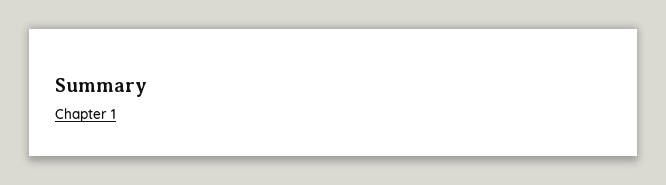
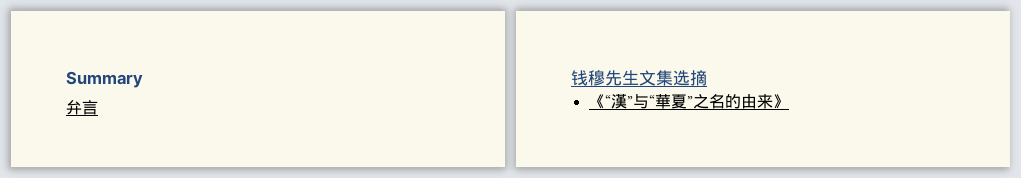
- Chapter 1
+ 弁言
+ 钱穆先生文集选摘
+ 《“漢”与“華夏”之名的由来》

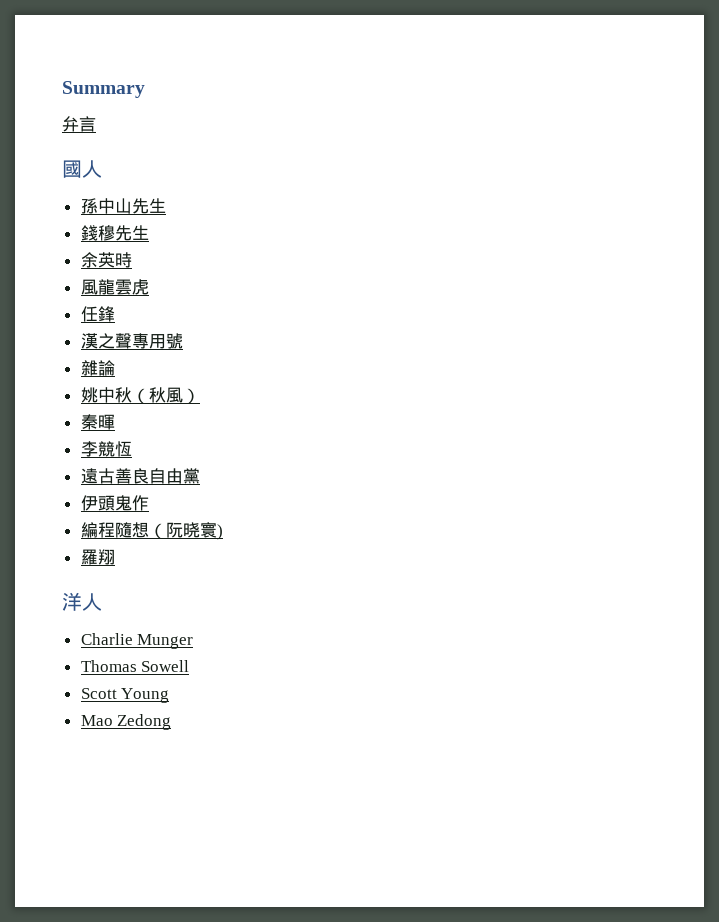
- 钱穆先生文集选摘
- 《“漢”与“華夏”之名的由来》
+ 國人
+ 孫中山先生
+ 錢穆先生
+ 余英時
+ 風龍雲虎
+ 任鋒
+ 漢之聲專用號
+ 雜論
+ 姚中秋（秋風）
+ 秦暉
+ 李競恆
+ 遠古善良自由黨
+ 伊頭鬼作
+ 編程隨想（阮晓寰)
+ 羅翔
+ 洋人
+ Charlie Munger
+ Thomas Sowell
+ Scott Young
+ Mao Zedong

